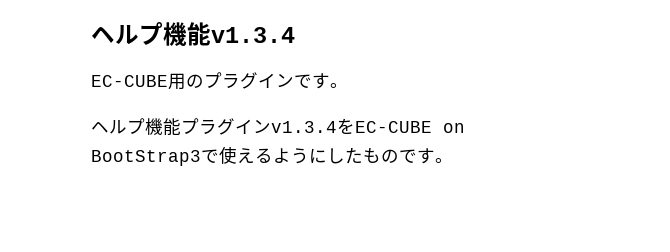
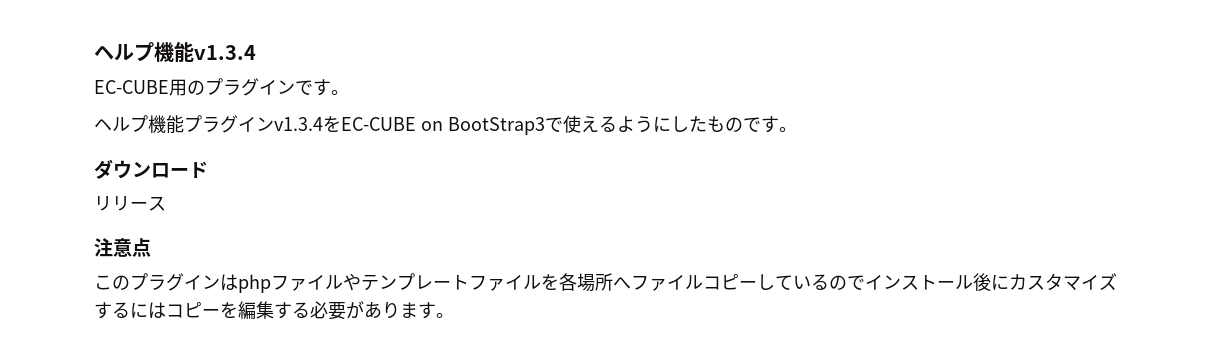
+ ダウンロード
+ リリース
+ 注意点
+ このプラグインはphpファイルやテンプレートファイルを各場所へファイルコピーしているのでインストール後にカスタマイズするにはコピーを編集する必要があります。

